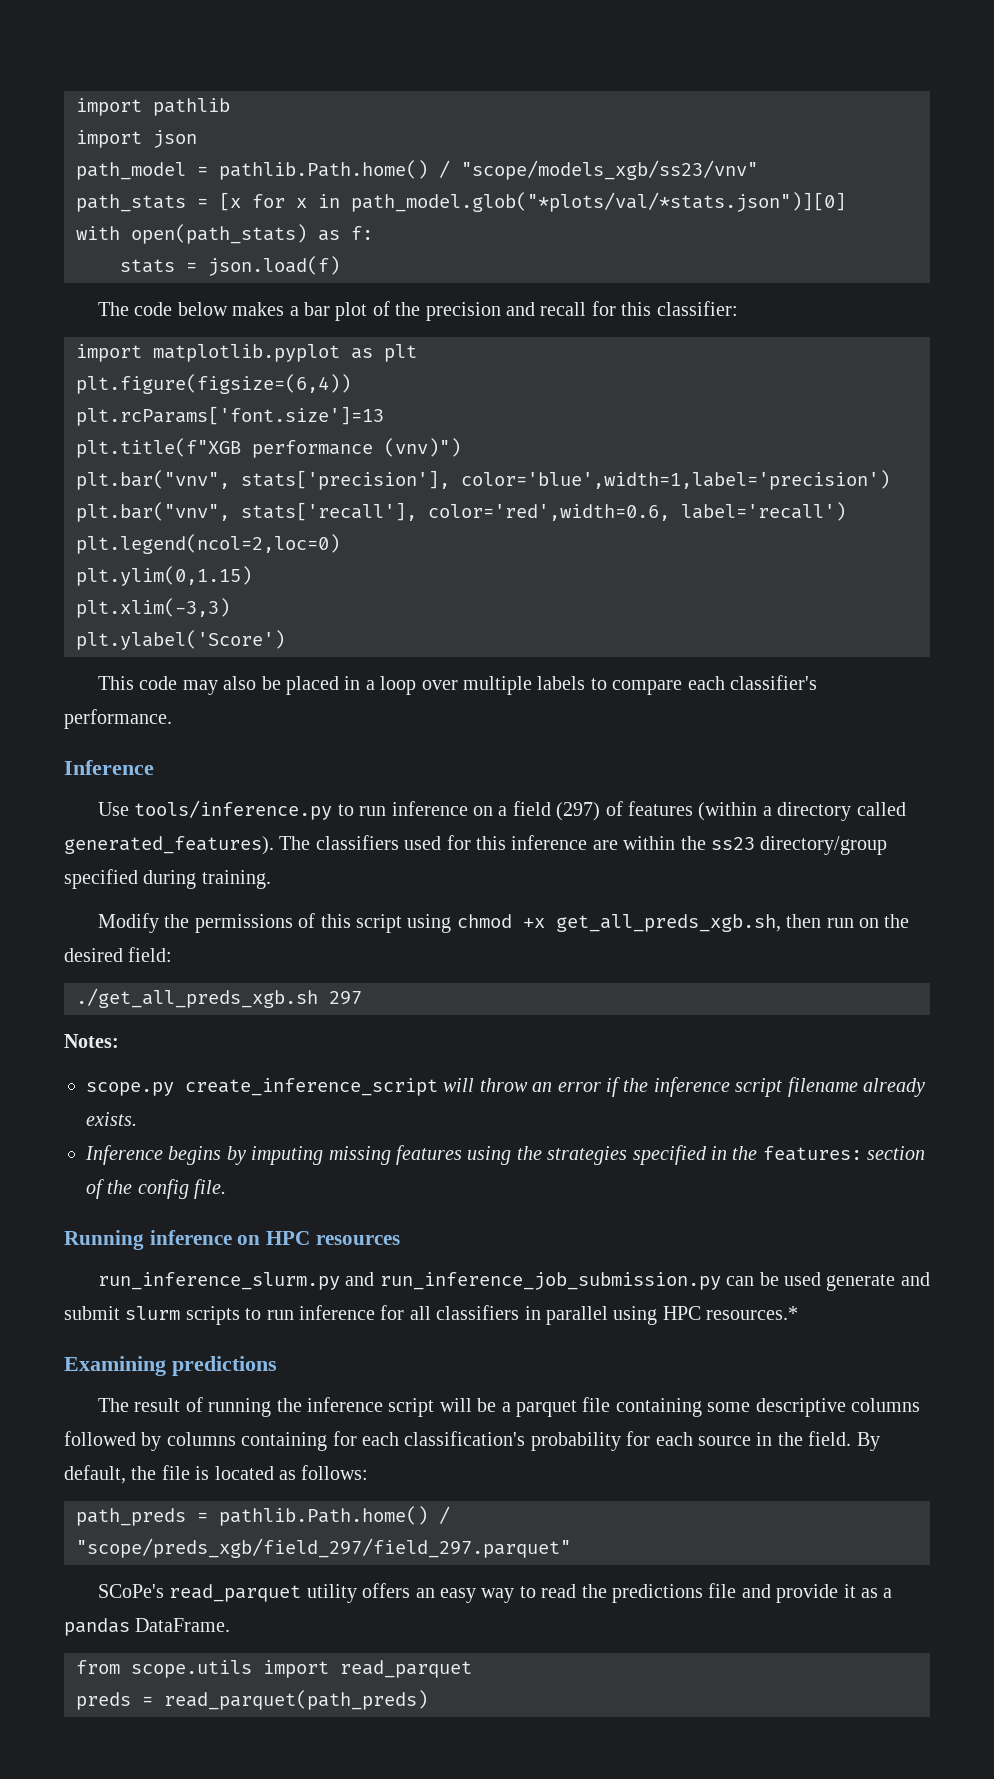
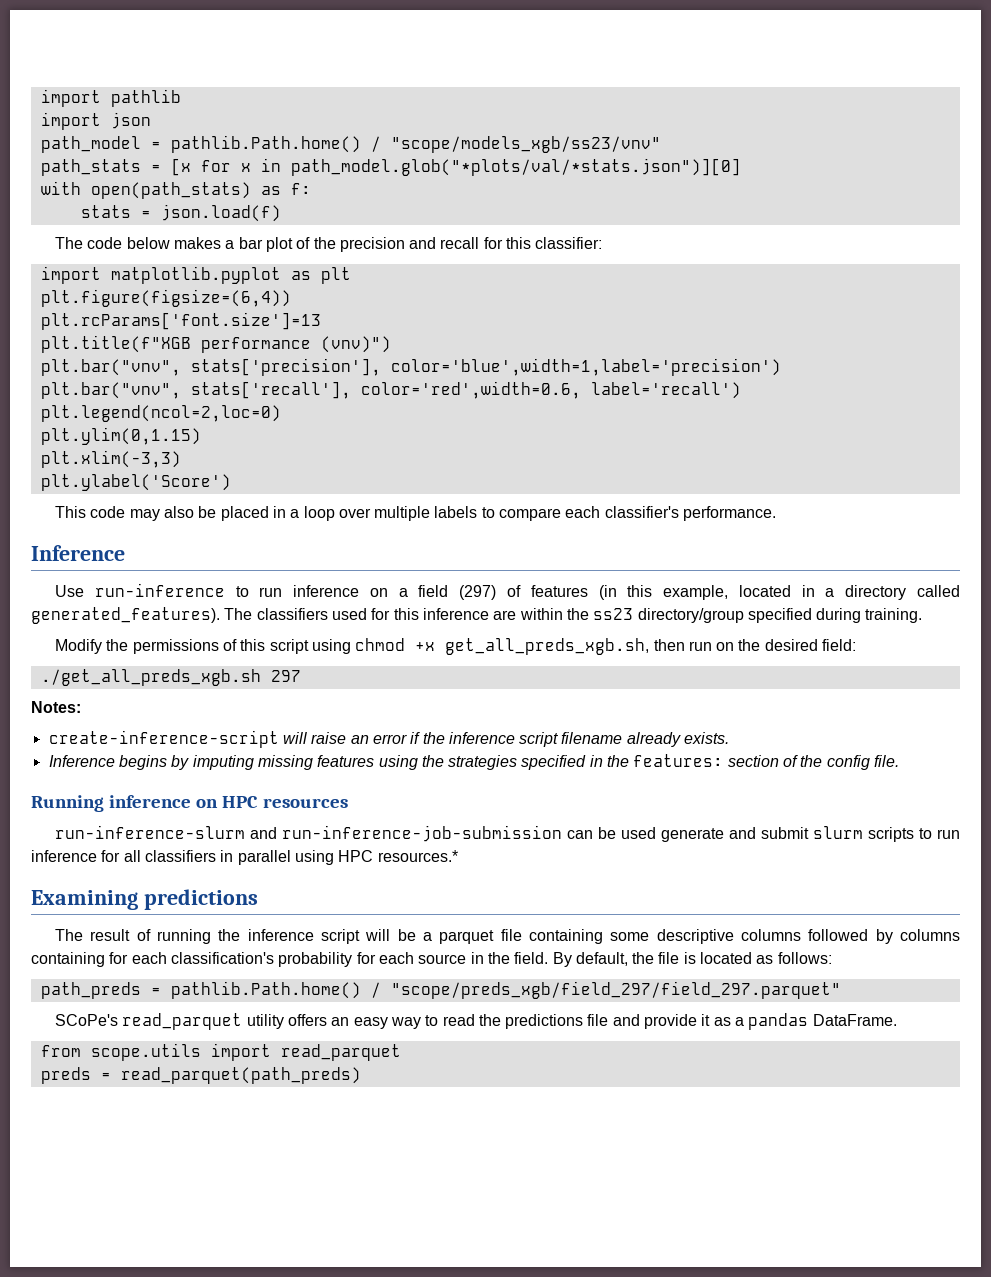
- Use tools/inference.py to run inference on a field (297) of features (within a directory called generated_features).
+ Use run-inference to run inference on a field (297) of features (in this example, located in a directory called generated_features).
- scope.py create_inference_script will throw an error if the inference script filename already exists.
+ create-inference-script will raise an error if the inference script filename already exists.
- run_inference_slurm.py and run_inference_job_submission.py can be used generate and submit slurm scripts to run inference for all classifiers in parallel using HPC resources.*
+ run-inference-slurm and run-inference-job-submission can be used generate and submit slurm scripts to run inference for all classifiers in parallel using HPC resources.*

